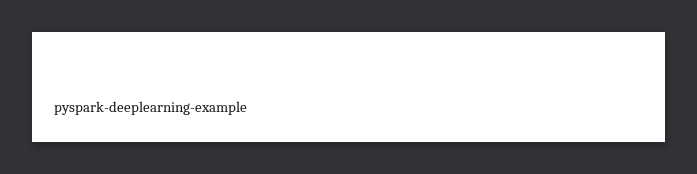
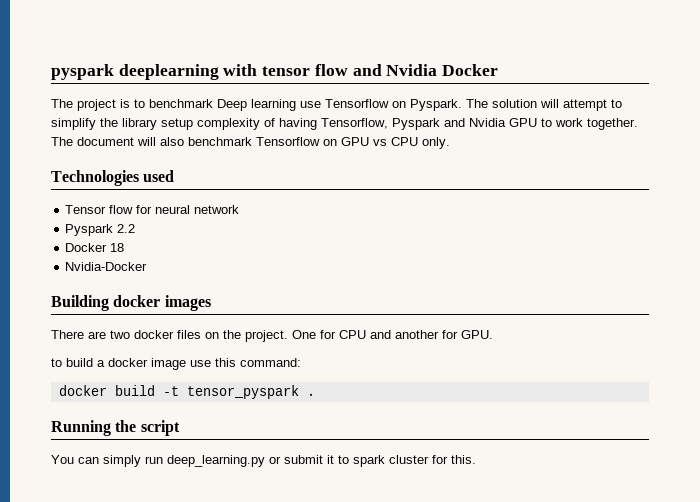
- pyspark-deeplearning-example
+ pyspark deeplearning with tensor flow and Nvidia Docker
+ The project is to benchmark Deep learning use Tensorflow on Pyspark. The solution will attempt to simplify the library setup complexity of having Tensorflow, Pyspark and Nvidia GPU to work together. The document will also benchmark Tensorflow on GPU vs CPU only.
+ Technologies used
+ Tensor flow for neural network
+ Pyspark 2.2
+ Docker 18
+ Nvidia-Docker
+ Building docker images
+ There are two docker files on the project. One for CPU and another for GPU.
+ to build a docker image use this command:
+ docker build -t tensor_pyspark .
+ Running the script
+ You can simply run deep_learning.py or submit it to spark cluster for this.

